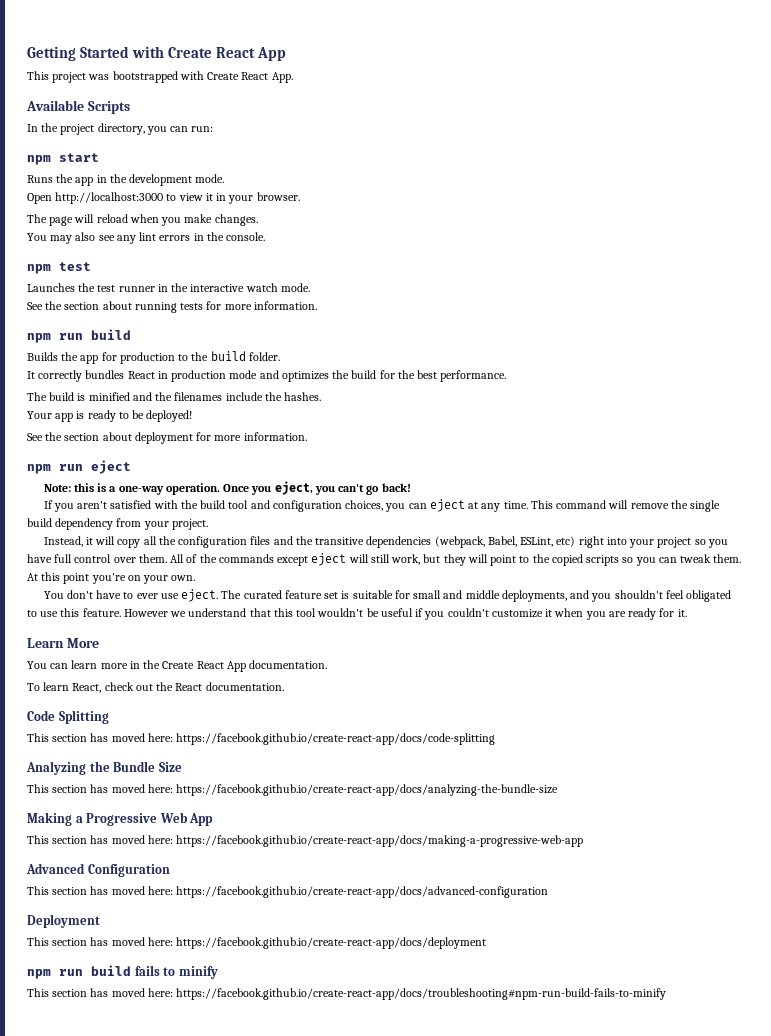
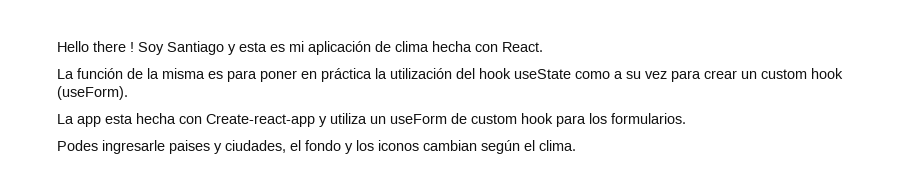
- Getting Started with Create React App
- This project was bootstrapped with Create React App.
- Available Scripts
- In the project directory, you can run:
- npm start
- Runs the app in the development mode.
- Open http://localhost:3000 to view it in your browser.
- The page will reload when you make changes.
- You may also see any lint errors in the console.
- npm test
- Launches the test runner in the interactive watch mode.
- See the section about running tests for more information.
- npm run build
- Builds the app for production to the build folder.
- It correctly bundles React in production mode and optimizes the build for the best performance.
- The build is minified and the filenames include the hashes.
- Your app is ready to be deployed!
- See the section about deployment for more information.
- npm run eject
- Note: this is a one-way operation. Once you eject, you can't go back!
- If you aren't satisfied with the build tool and configuration choices, you can eject at any time. This command will remove the single build dependency from your project.
- Instead, it will copy all the configuration files and the transitive dependencies (webpack, Babel, ESLint, etc) right into your project so you have full control over them. All of the commands except eject will still work, but they will point to the copied scripts so you can tweak them. At this point you're on your own.
- You don't have to ever use eject. The curated feature set is suitable for small and middle deployments, and you shouldn't feel obligated to use this feature. However we understand that this tool wouldn't be useful if you couldn't customize it when you are ready for it.
- Learn More
- You can learn more in the Create React App documentation.
- To learn React, check out the React documentation.
- Code Splitting
- This section has moved here: https://facebook.github.io/create-react-app/docs/code-splitting
- Analyzing the Bundle Size
- This section has moved here: https://facebook.github.io/create-react-app/docs/analyzing-the-bundle-size
- Making a Progressive Web App
- This section has moved here: https://facebook.github.io/create-react-app/docs/making-a-progressive-web-app
- Advanced Configuration
- This section has moved here: https://facebook.github.io/create-react-app/docs/advanced-configuration
- Deployment
- This section has moved here: https://facebook.github.io/create-react-app/docs/deployment
- npm run build fails to minify
- This section has moved here: https://facebook.github.io/create-react-app/docs/troubleshooting#npm-run-build-fails-to-minify
+ Hello there ! Soy Santiago y esta es mi aplicación de clima hecha con React.
+ La función de la misma es para poner en práctica la utilización del hook useState como a su vez para crear un custom hook (useForm).
+ La app esta hecha con Create-react-app y utiliza un useForm de custom hook para los formularios.
+ Podes ingresarle paises y ciudades, el fondo y los iconos cambian según el clima.

